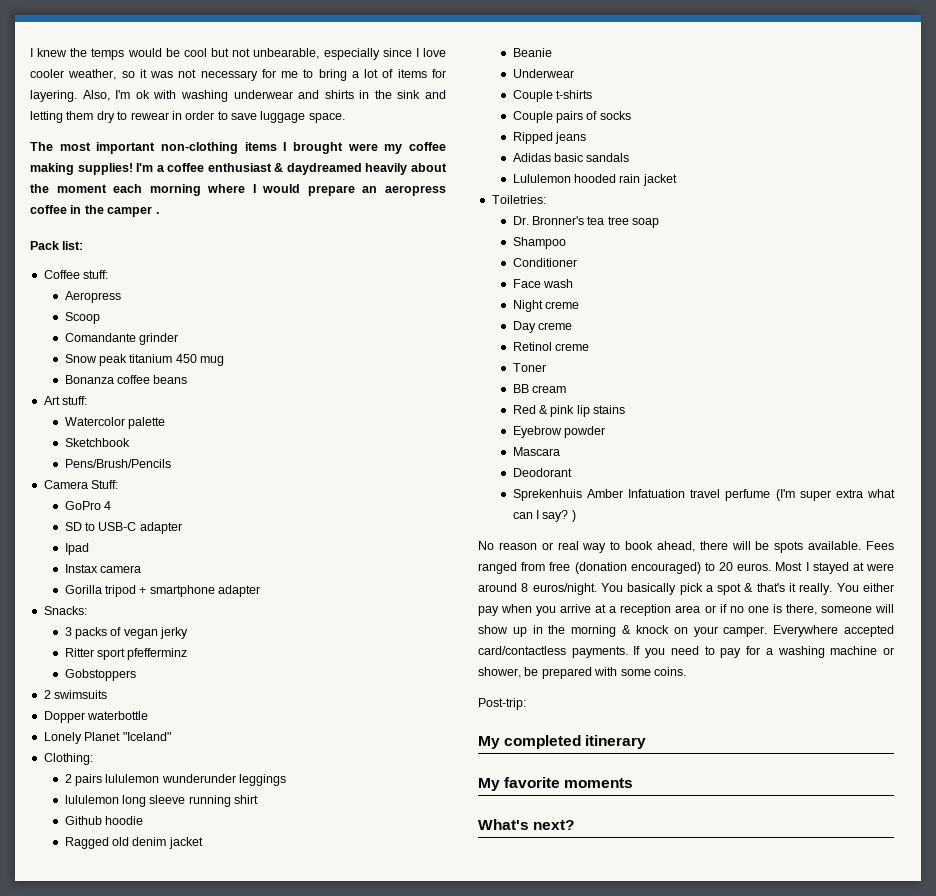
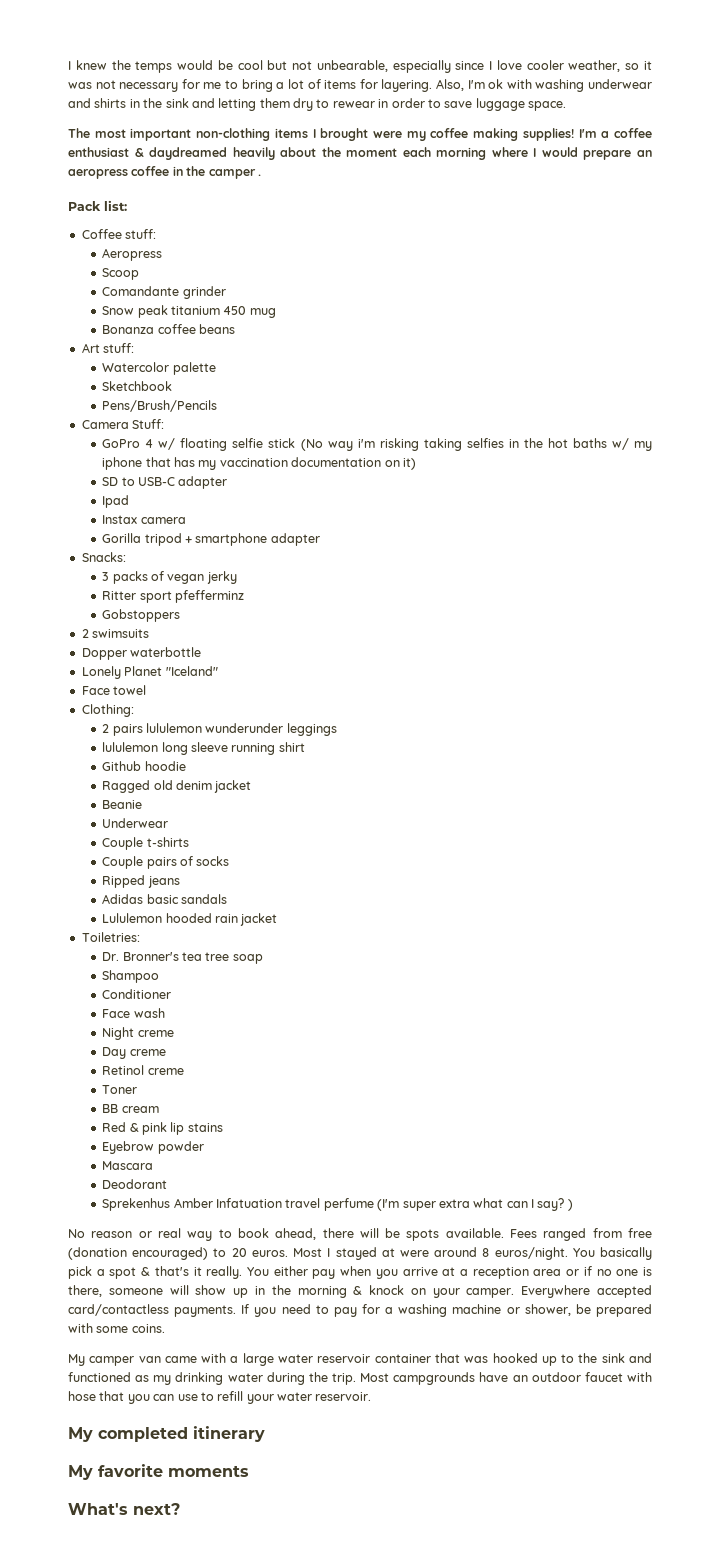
- GoPro 4
+ GoPro 4 w/ floating selfie stick (No way i'm risking taking selfies in the hot baths w/ my iphone that has my vaccination documentation on it)
+ Face towel
- Sprekenhuis Amber Infatuation travel perfume (I'm super extra what can I say? )
+ Sprekenhus Amber Infatuation travel perfume (I'm super extra what can I say? )
- Post-trip:
+ My camper van came with a large water reservoir container that was hooked up to the sink and functioned as my drinking water during the trip. Most campgrounds have an outdoor faucet with hose that you can use to refill your water reservoir.

